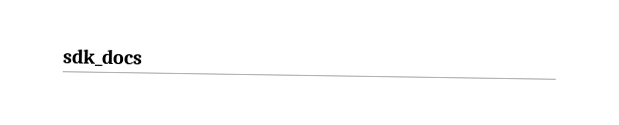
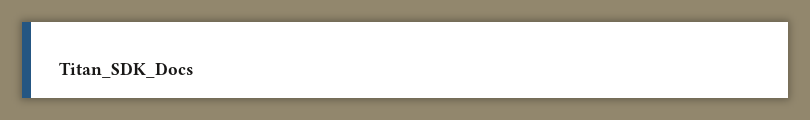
- sdk_docs
+ Titan_SDK_Docs

